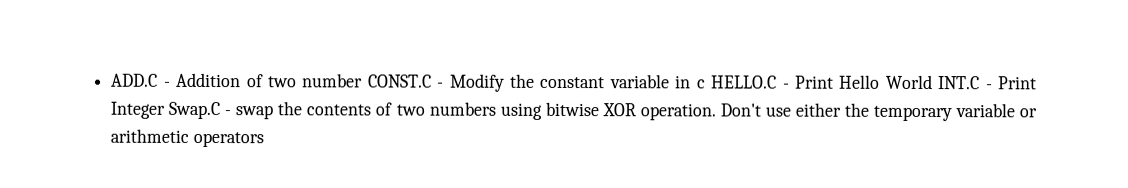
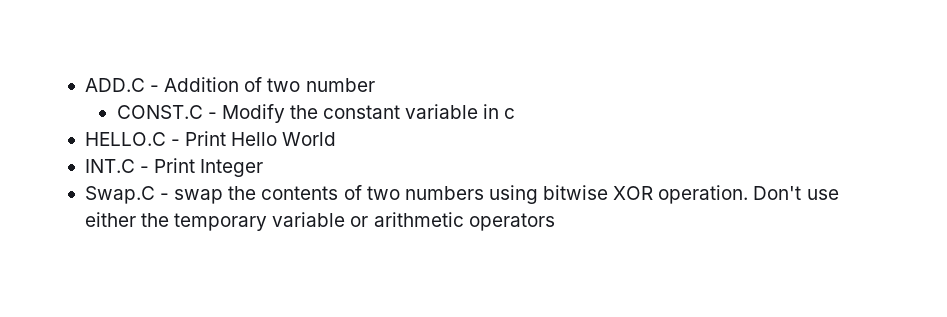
- ADD.C - Addition of two number CONST.C - Modify the constant variable in c HELLO.C - Print Hello World INT.C - Print Integer Swap.C - swap the contents of two numbers using bitwise XOR operation.
+ ADD.C - Addition of two number
+ CONST.C - Modify the constant variable in c
+ HELLO.C - Print Hello World
+ INT.C - Print Integer
+ Swap.C - swap the contents of two numbers using bitwise XOR operation.

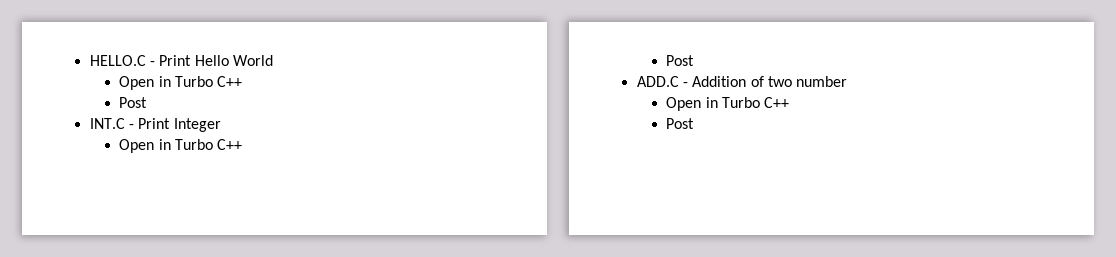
+ HELLO.C - Print Hello World
+ Open in Turbo C++
+ Post
+ INT.C - Print Integer
+ Open in Turbo C++
+ Post
  ADD.C - Addition of two number
- CONST.C - Modify the constant variable in c
- HELLO.C - Print Hello World
- INT.C - Print Integer
- Swap.C - swap the contents of two numbers using bitwise XOR operation. Don't use either the temporary variable or arithmetic operators
+ Open in Turbo C++
+ Post

